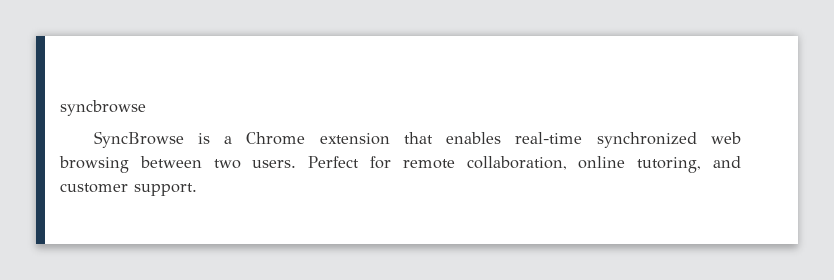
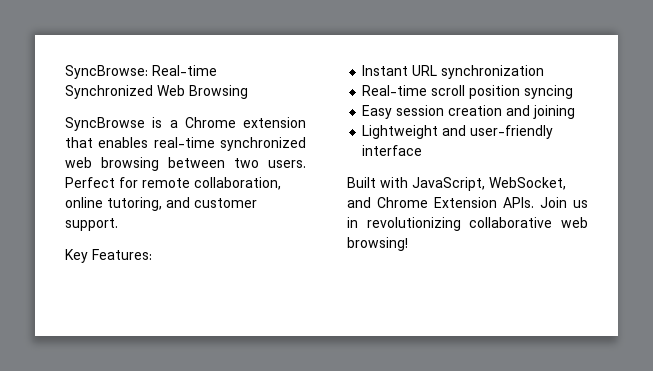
- syncbrowse
+ SyncBrowse: Real-time Synchronized Web Browsing
+ Key Features:
+ Instant URL synchronization
+ Real-time scroll position syncing
+ Easy session creation and joining
+ Lightweight and user-friendly interface
+ Built with JavaScript, WebSocket, and Chrome Extension APIs. Join us in revolutionizing collaborative web browsing!

